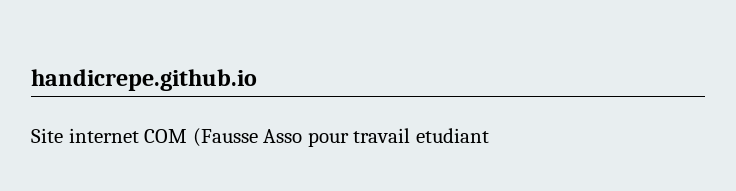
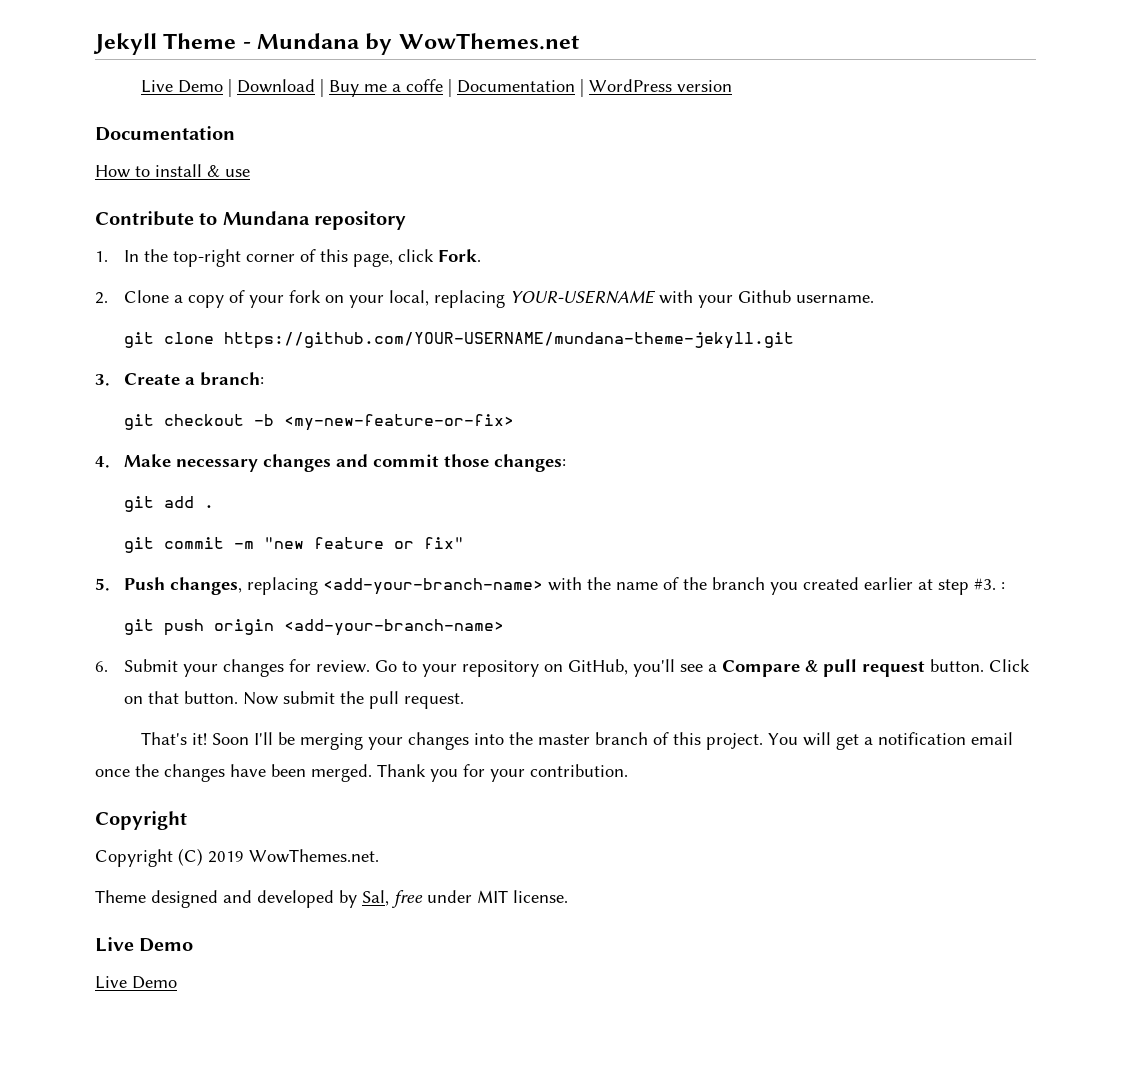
- handicrepe.github.io
- Site internet COM (Fausse Asso pour travail etudiant
+ Jekyll Theme - Mundana by WowThemes.net
+ Live Demo | Download | Buy me a coffe | Documentation | WordPress version
+ Documentation
+ How to install & use
+ Contribute to Mundana repository
+ 1. In the top-right corner of this page, click Fork.
+ 2. Clone a copy of your fork on your local, replacing YOUR-USERNAME with your Github username.
+ git clone https://github.com/YOUR-USERNAME/mundana-theme-jekyll.git
+ 3. Create a branch:
+ git checkout -b <my-new-feature-or-fix>
+ 4. Make necessary changes and commit those changes:
+ git add .
+ git commit -m "new feature or fix"
+ 5. Push changes, replacing <add-your-branch-name> with the name of the branch you created earlier at step #3. :
+ git push origin <add-your-branch-name>
+ 6. Submit your changes for review. Go to your repository on GitHub, you'll see a Compare & pull request button. Click on that button. Now submit the pull request.
+ That's it! Soon I'll be merging your changes into the master branch of this project. You will get a notification email once the changes have been merged. Thank you for your contribution.
+ Copyright
+ Copyright (C) 2019 WowThemes.net.
+ Theme designed and developed by Sal, free under MIT license.
+ Live Demo
+ Live Demo

